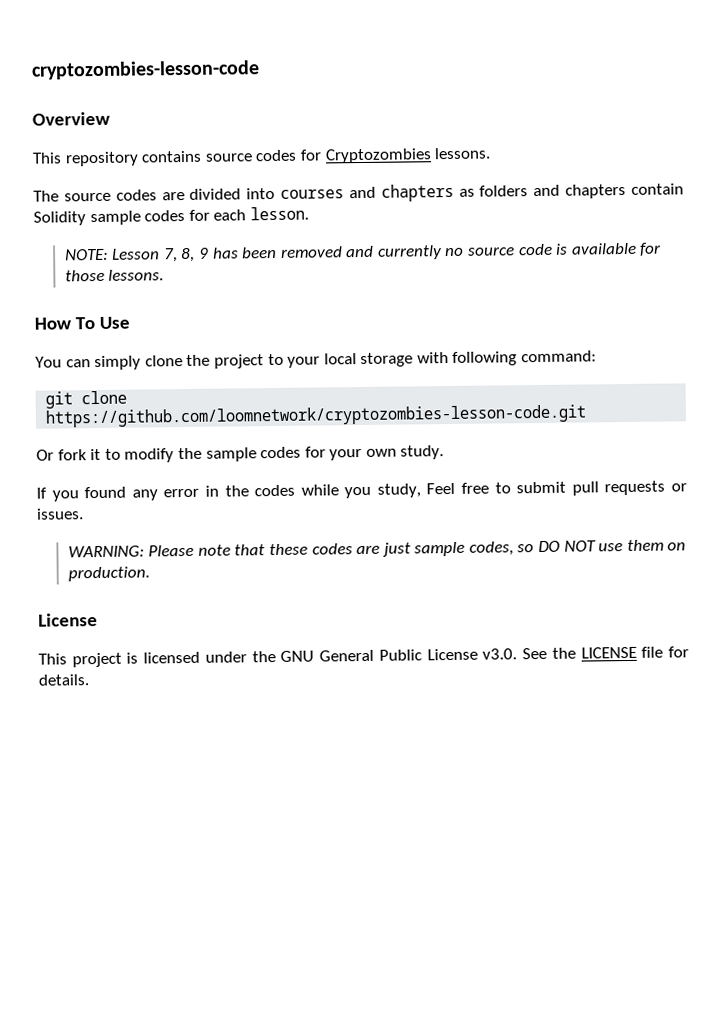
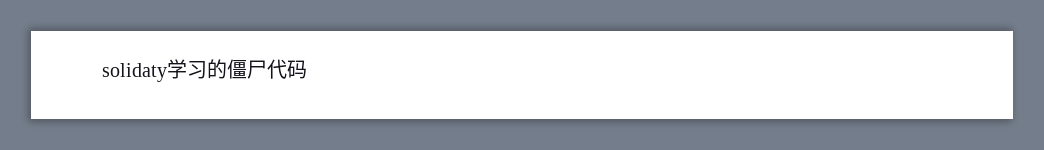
- cryptozombies-lesson-code
- Overview
- This repository contains source codes for Cryptozombies lessons.
- The source codes are divided into courses and chapters as folders and chapters contain Solidity sample codes for each lesson.
- NOTE: Lesson 7, 8, 9 has been removed and currently no source code is available for those lessons.
- How To Use
- You can simply clone the project to your local storage with following command:
- git clone https://github.com/loomnetwork/cryptozombies-lesson-code.git
- Or fork it to modify the sample codes for your own study.
- If you found any error in the codes while you study, Feel free to submit pull requests or issues.
- WARNING: Please note that these codes are just sample codes, so DO NOT use them on production.
- License
- This project is licensed under the GNU General Public License v3.0. See the LICENSE file for details.
+ solidaty学习的僵尸代码

